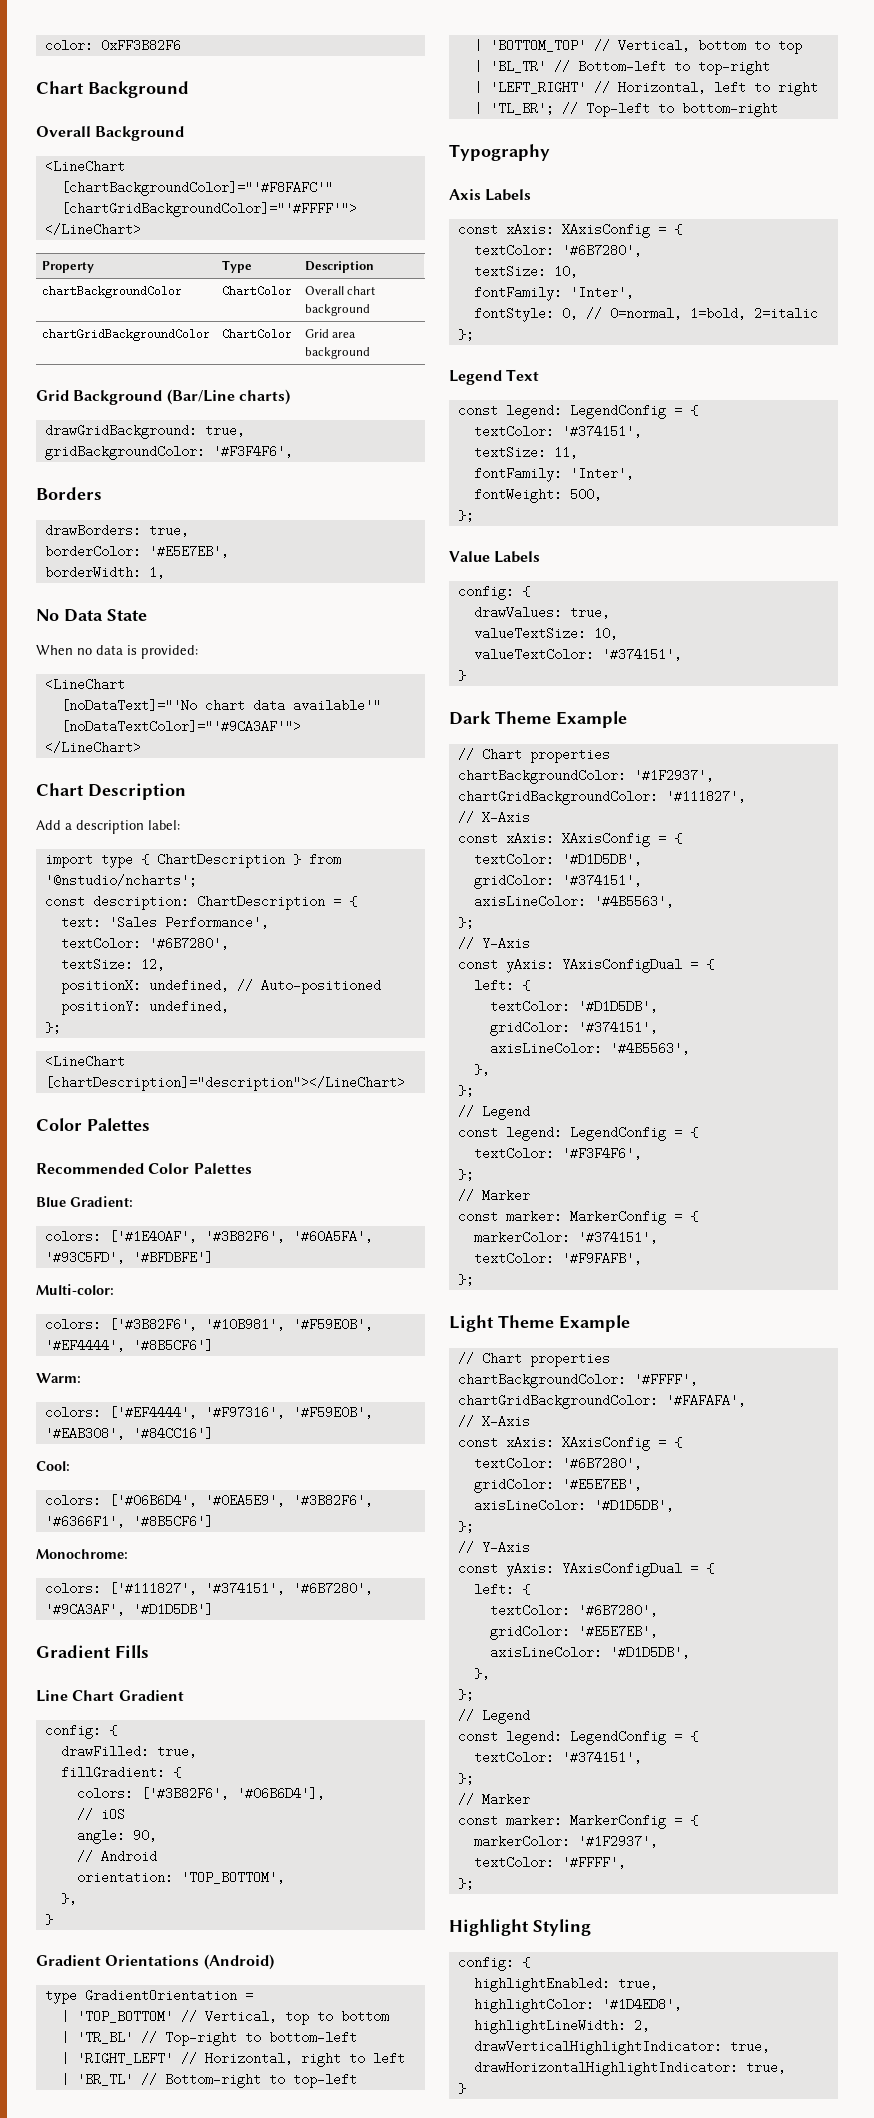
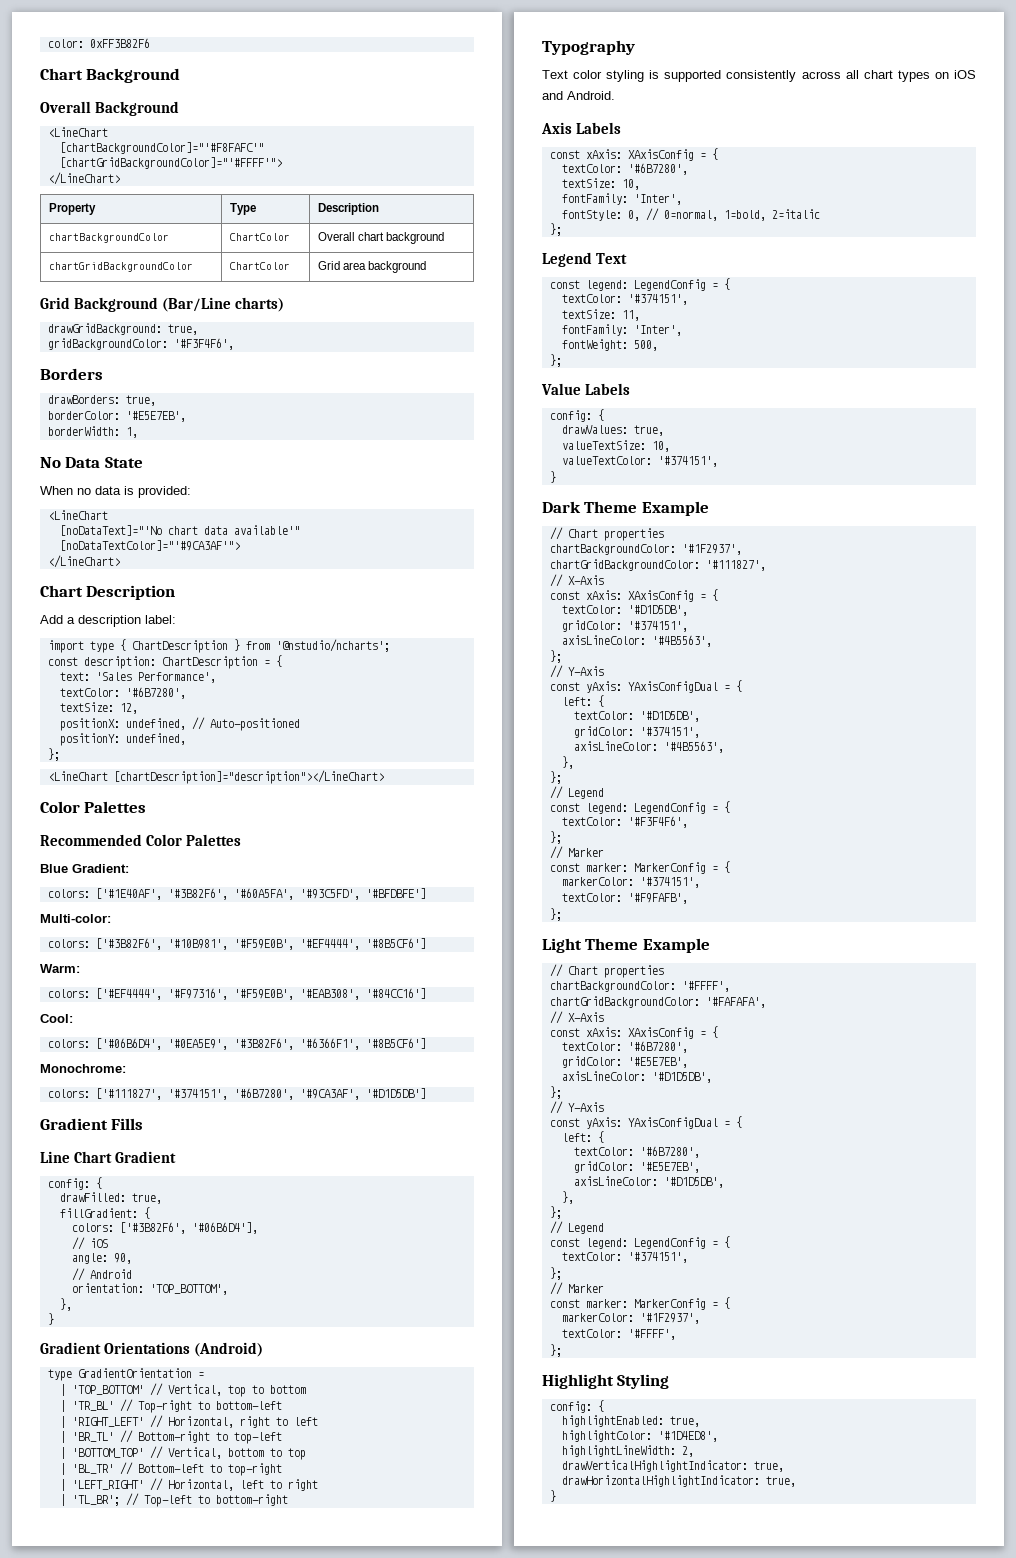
+ Text color styling is supported consistently across all chart types on iOS and Android.

